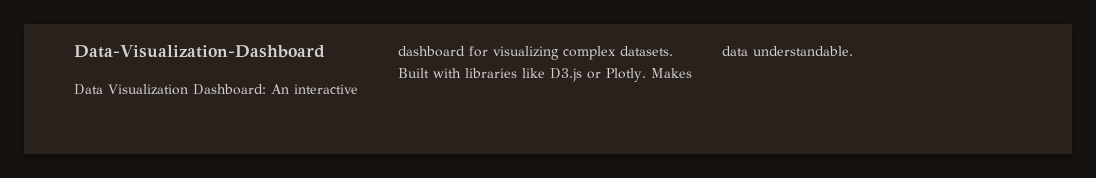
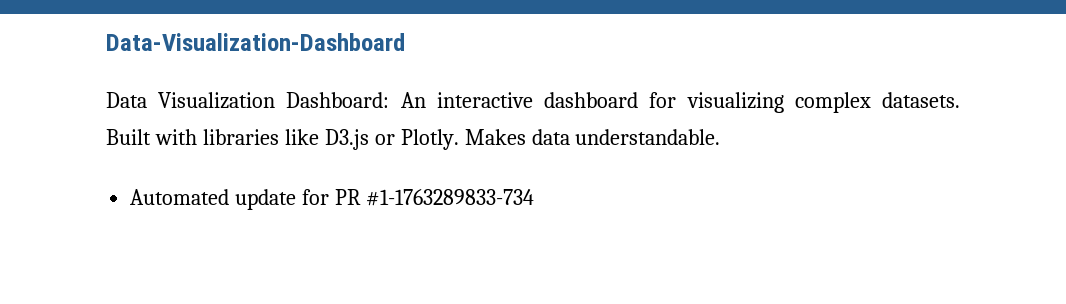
+ Automated update for PR #1-1763289833-734

